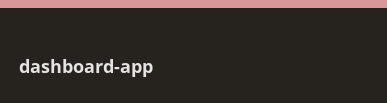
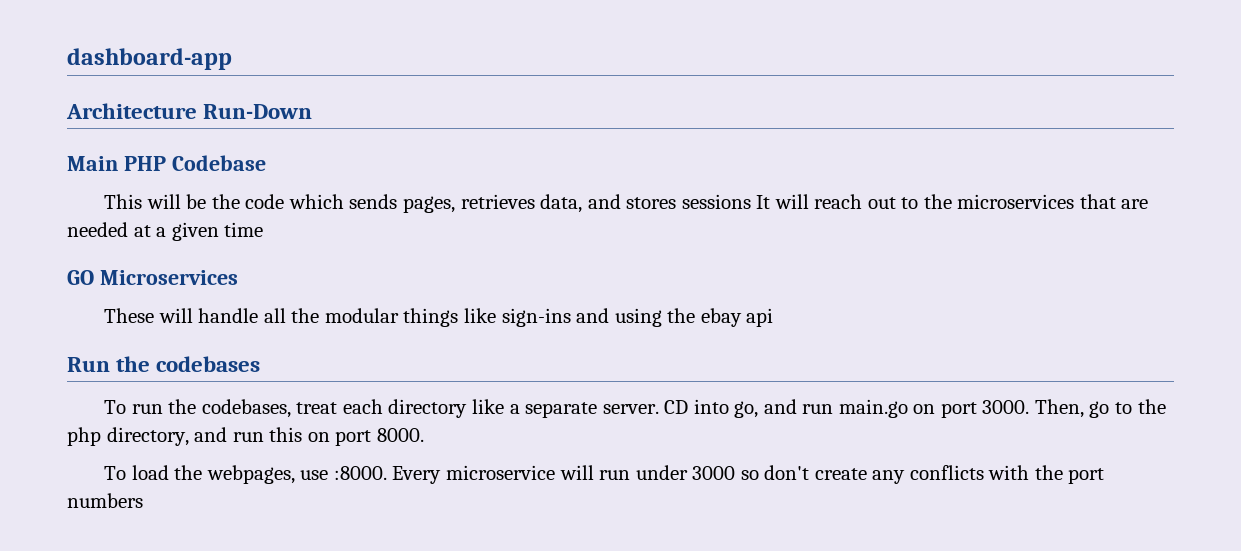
+ Architecture Run-Down
+ Main PHP Codebase
+ This will be the code which sends pages, retrieves data, and stores sessions It will reach out to the microservices that are needed at a given time
+ GO Microservices
+ These will handle all the modular things like sign-ins and using the ebay api
+ Run the codebases
+ To run the codebases, treat each directory like a separate server. CD into go, and run main.go on port 3000. Then, go to the php directory, and run this on port 8000.
+ To load the webpages, use :8000. Every microservice will run under 3000 so don't create any conflicts with the port numbers

